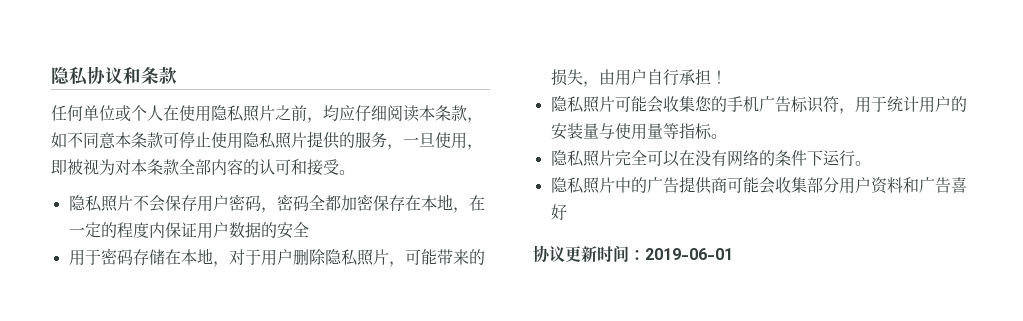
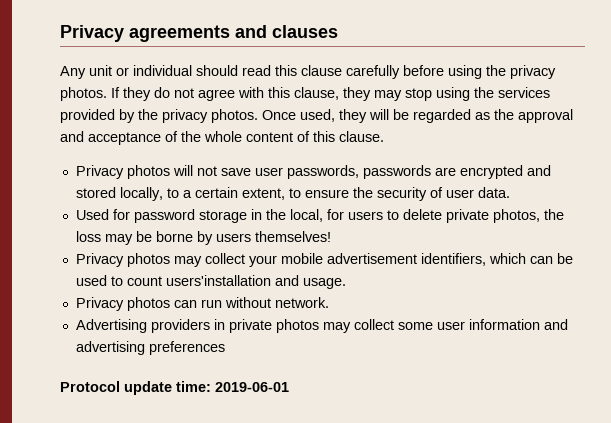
- 隐私协议和条款
- 任何单位或个人在使用隐私照片之前，均应仔细阅读本条款，如不同意本条款可停止使用隐私照片提供的服务，一旦使用，即被视为对本条款全部内容的认可和接受。
- 隐私照片不会保存用户密码，密码全都加密保存在本地，在一定的程度内保证用户数据的安全
- 用于密码存储在本地，对于用户删除隐私照片，可能带来的损失，由用户自行承担！
- 隐私照片可能会收集您的手机广告标识符，用于统计用户的安装量与使用量等指标。
- 隐私照片完全可以在没有网络的条件下运行。
- 隐私照片中的广告提供商可能会收集部分用户资料和广告喜好
- 协议更新时间：2019-06-01
+ Privacy agreements and clauses
+ Any unit or individual should read this clause carefully before using the privacy photos. If they do not agree with this clause, they may stop using the services provided by the privacy photos. Once used, they will be regarded as the approval and acceptance of the whole content of this clause.
+ Privacy photos will not save user passwords, passwords are encrypted and stored locally, to a certain extent, to ensure the security of user data.
+ Used for password storage in the local, for users to delete private photos, the loss may be borne by users themselves!
+ Privacy photos may collect your mobile advertisement identifiers, which can be used to count users'installation and usage.
+ Privacy photos can run without network.
+ Advertising providers in private photos may collect some user information and advertising preferences
+ Protocol update time: 2019-06-01

